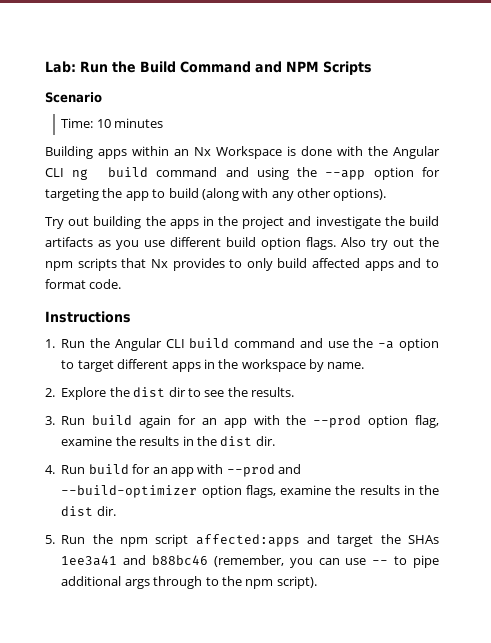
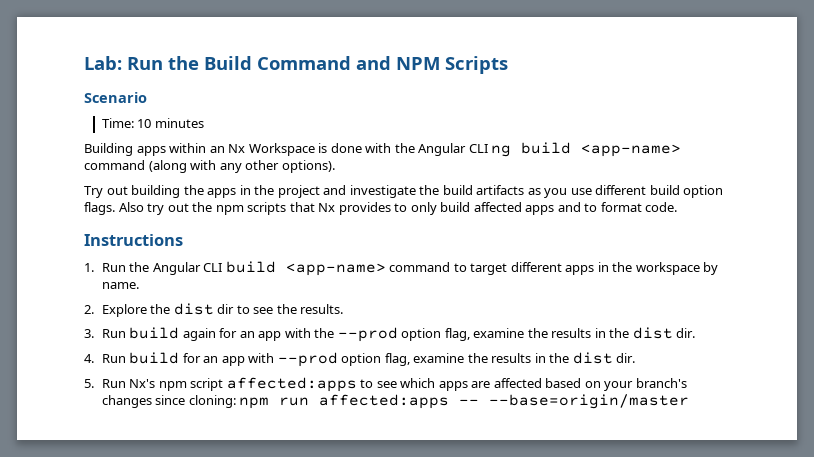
- Building apps within an Nx Workspace is done with the Angular CLI ng build command and using the --app option for targeting the app to build (along with any other options).
+ Building apps within an Nx Workspace is done with the Angular CLI ng build <app-name> command (along with any other options).
- 1. Run the Angular CLI build command and use the -a option to target different apps in the workspace by name.
+ 1. Run the Angular CLI build <app-name> command to target different apps in the workspace by name.
- 4. Run build for an app with --prod and --build-optimizer option flags, examine the results in the dist dir.
+ 4. Run build for an app with --prod option flag, examine the results in the dist dir.
- 5. Run the npm script affected:apps and target the SHAs 1ee3a41 and b88bc46 (remember, you can use -- to pipe additional args through to the npm script).
+ 5. Run Nx's npm script affected:apps to see which apps are affected based on your branch's changes since cloning: npm run affected:apps -- --base=origin/master

